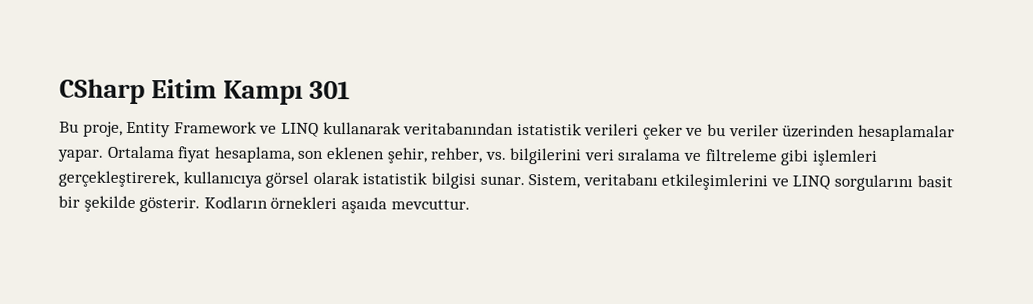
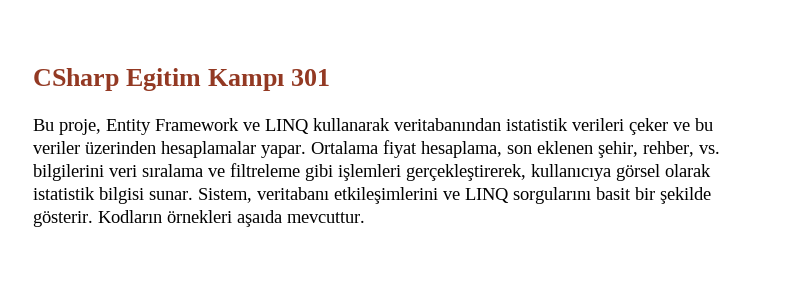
- CSharp Eitim Kampı 301
+ CSharp Egitim Kampı 301

